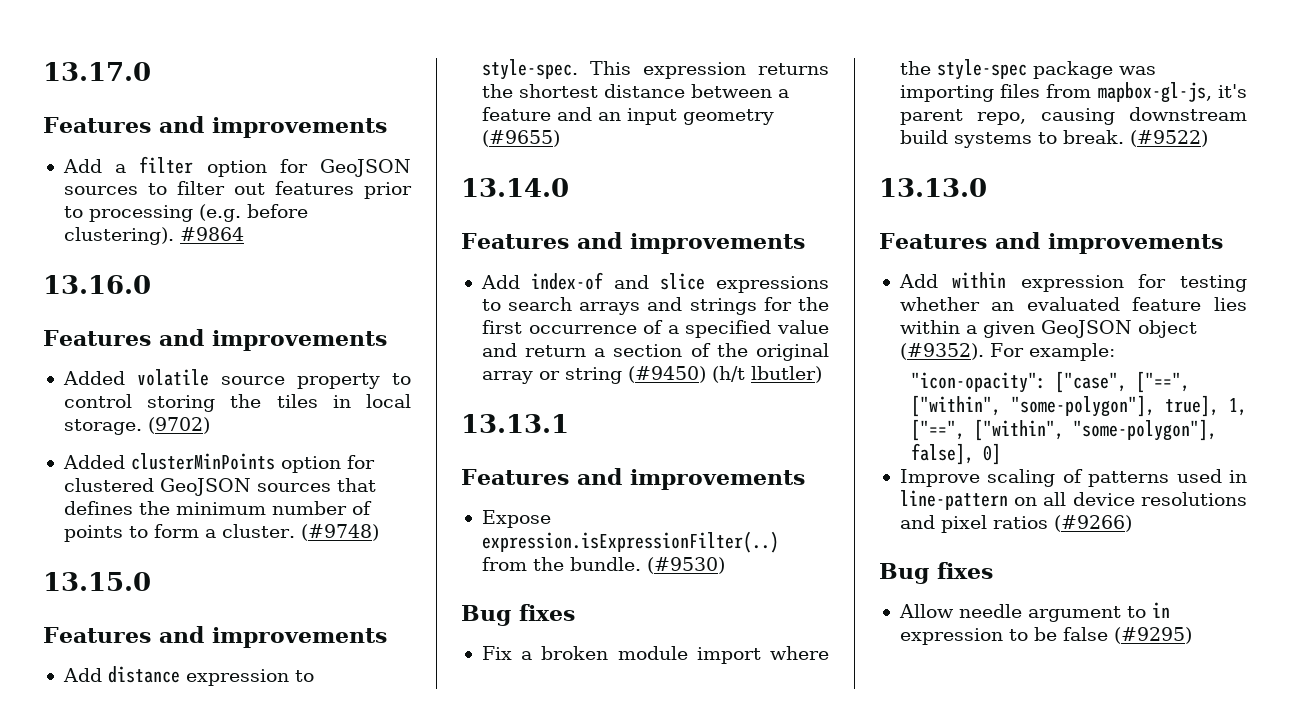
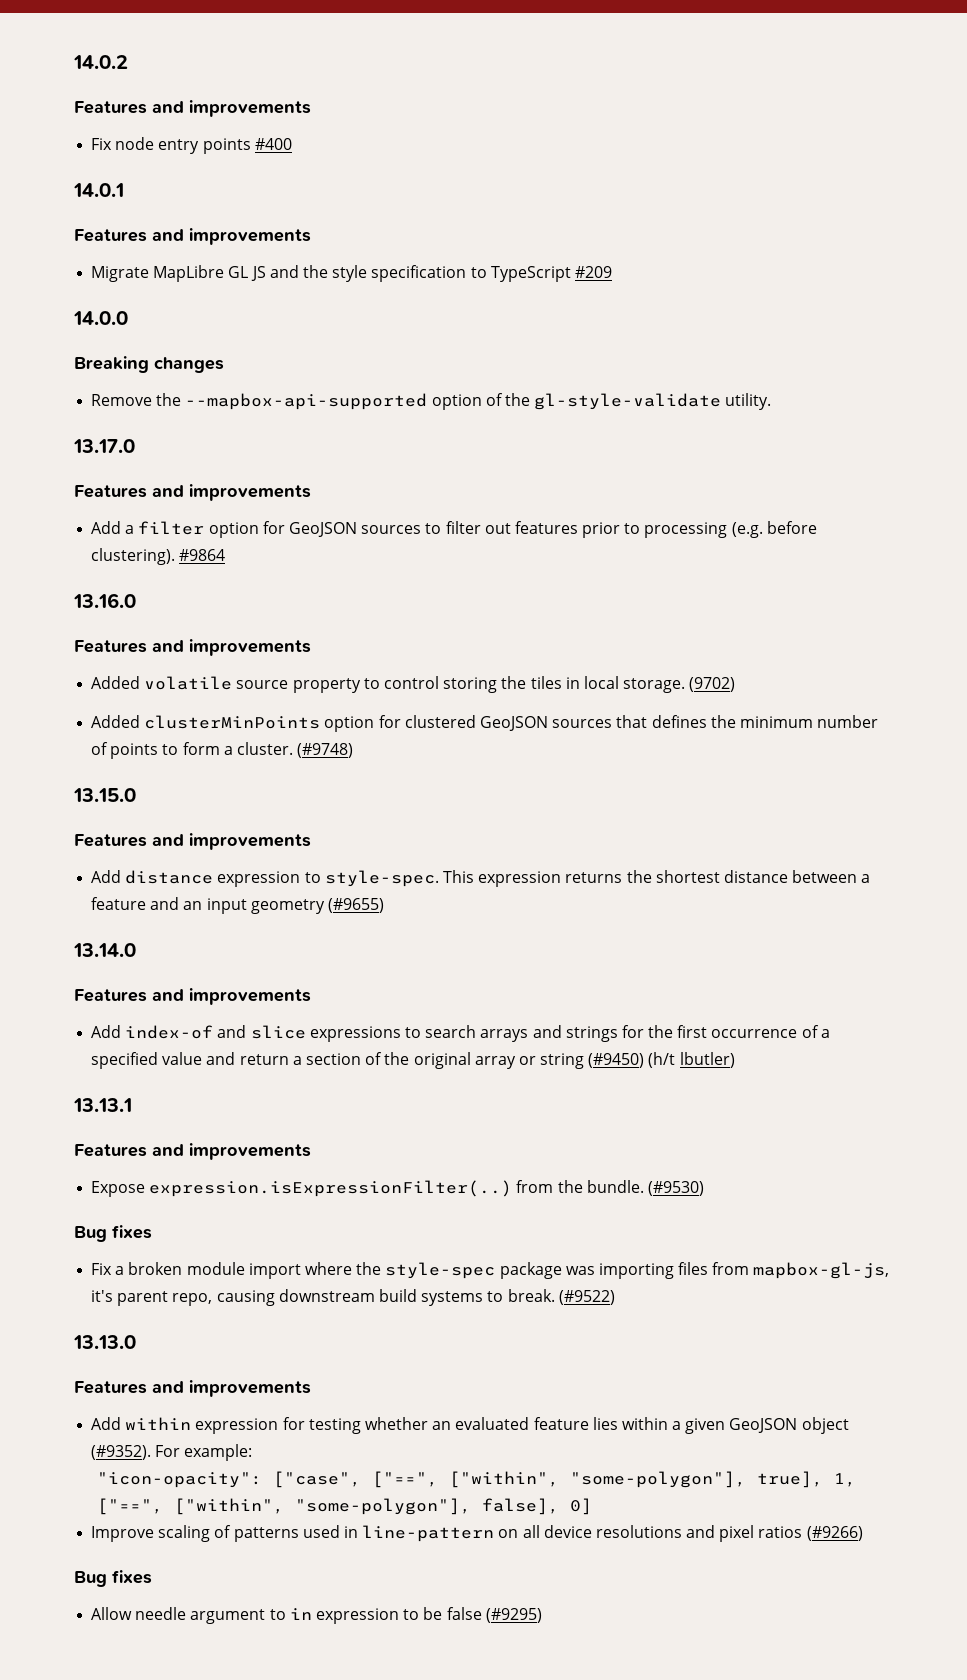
+ 14.0.2
+ Features and improvements
+ Fix node entry points #400
+ 14.0.1
+ Features and improvements
+ Migrate MapLibre GL JS and the style specification to TypeScript #209
+ 14.0.0
+ Breaking changes
+ Remove the --mapbox-api-supported option of the gl-style-validate utility.

